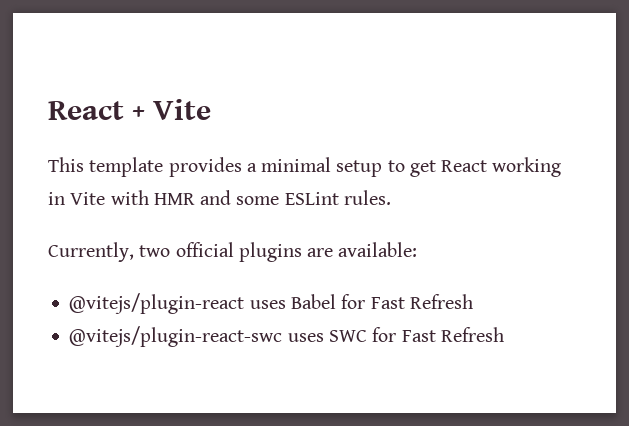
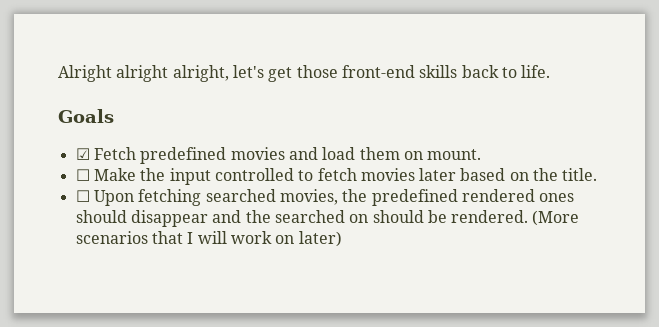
- React + Vite
- This template provides a minimal setup to get React working in Vite with HMR and some ESLint rules.
- Currently, two official plugins are available:
- @vitejs/plugin-react uses Babel for Fast Refresh
- @vitejs/plugin-react-swc uses SWC for Fast Refresh
+ Alright alright alright, let's get those front-end skills back to life.
+ Goals
+ ☑ Fetch predefined movies and load them on mount.
+ ☐ Make the input controlled to fetch movies later based on the title.
+ ☐ Upon fetching searched movies, the predefined rendered ones should disappear and the searched on should be rendered. (More scenarios that I will work on later)

